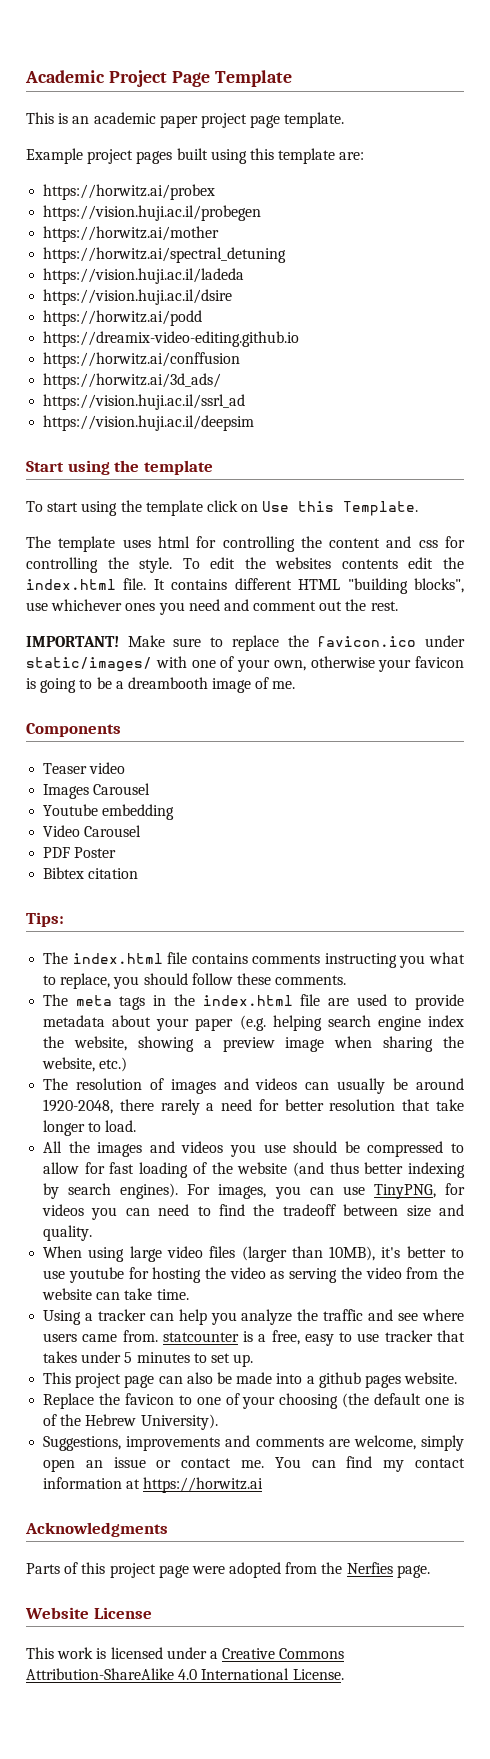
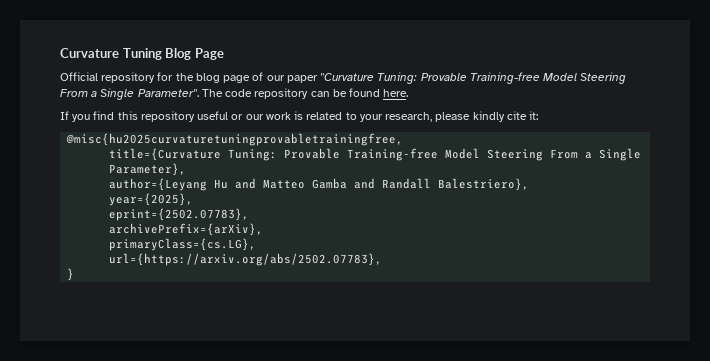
- Academic Project Page Template
- This is an academic paper project page template.
- Example project pages built using this template are:
- https://horwitz.ai/probex
- https://vision.huji.ac.il/probegen
- https://horwitz.ai/mother
- https://horwitz.ai/spectral_detuning
- https://vision.huji.ac.il/ladeda
- https://vision.huji.ac.il/dsire
- https://horwitz.ai/podd
- https://dreamix-video-editing.github.io
- https://horwitz.ai/conffusion
- https://horwitz.ai/3d_ads/
- https://vision.huji.ac.il/ssrl_ad
- https://vision.huji.ac.il/deepsim
- Start using the template
- To start using the template click on Use this Template.
- The template uses html for controlling the content and css for controlling the style. To edit the websites contents edit the index.html file. It contains different HTML "building blocks", use whichever ones you need and comment out the rest.
- IMPORTANT! Make sure to replace the favicon.ico under static/images/ with one of your own, otherwise your favicon is going to be a dreambooth image of me.
- Components
- Teaser video
- Images Carousel
- Youtube embedding
- Video Carousel
- PDF Poster
- Bibtex citation
- Tips:
- The index.html file contains comments instructing you what to replace, you should follow these comments.
- The meta tags in the index.html file are used to provide metadata about your paper (e.g. helping search engine index the website, showing a preview image when sharing the website, etc.)
- The resolution of images and videos can usually be around 1920-2048, there rarely a need for better resolution that take longer to load.
- All the images and videos you use should be compressed to allow for fast loading of the website (and thus better indexing by search engines). For images, you can use TinyPNG, for videos you can need to find the tradeoff between size and quality.
- When using large video files (larger than 10MB), it's better to use youtube for hosting the video as serving the video from the website can take time.
- Using a tracker can help you analyze the traffic and see where users came from. statcounter is a free, easy to use tracker that takes under 5 minutes to set up.
- This project page can also be made into a github pages website.
- Replace the favicon to one of your choosing (the default one is of the Hebrew University).
- Suggestions, improvements and comments are welcome, simply open an issue or contact me. You can find my contact information at https://horwitz.ai
- Acknowledgments
- Parts of this project page were adopted from the Nerfies page.
- Website License
- This work is licensed under a Creative Commons Attribution-ShareAlike 4.0 International License.
+ Curvature Tuning Blog Page
+ Official repository for the blog page of our paper "Curvature Tuning: Provable Training-free Model Steering From a Single Parameter". The code repository can be found here.
+ If you find this repository useful or our work is related to your research, please kindly cite it:
+ @misc{hu2025curvaturetuningprovabletrainingfree,
+ title={Curvature Tuning: Provable Training-free Model Steering From a Single Parameter},
+ author={Leyang Hu and Matteo Gamba and Randall Balestriero},
+ year={2025},
+ eprint={2502.07783},
+ archivePrefix={arXiv},
+ primaryClass={cs.LG},
+ url={https://arxiv.org/abs/2502.07783},
+ }

